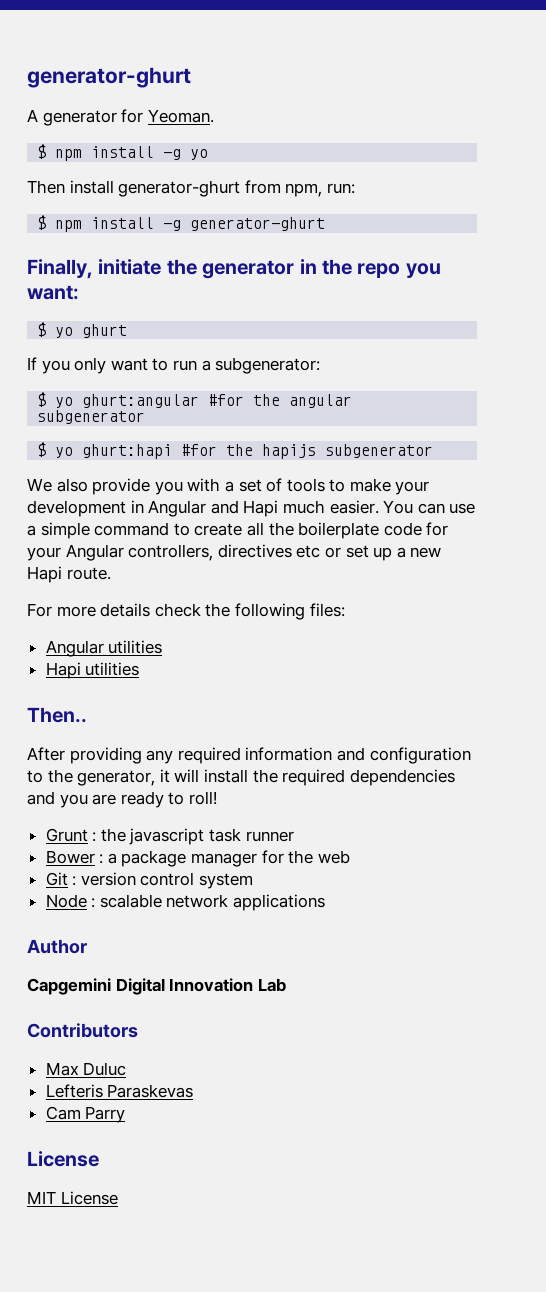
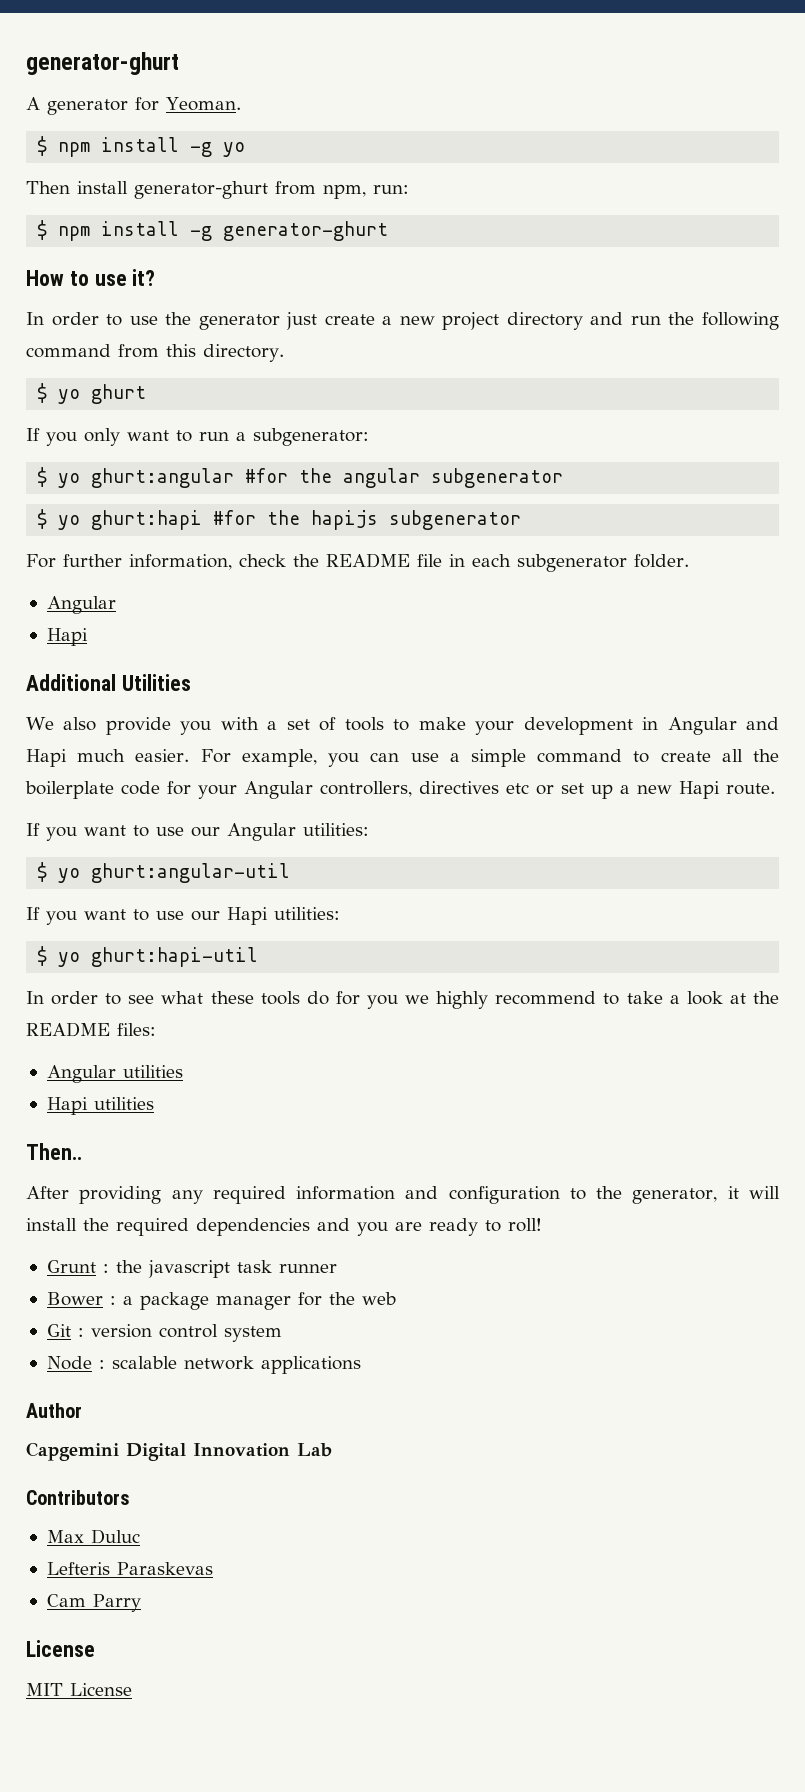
- Finally, initiate the generator in the repo you want:
+ How to use it?
+ In order to use the generator just create a new project directory and run the following command from this directory.
+ For further information, check the README file in each subgenerator folder.
+ Angular
+ Hapi
+ Additional Utilities
- You can use a simple command to create all the boilerplate code for your Angular controllers, directives etc or set up a new Hapi route.
+ For example, you can use a simple command to create all the boilerplate code for your Angular controllers, directives etc or set up a new Hapi route.
- For more details check the following files:
+ If you want to use our Angular utilities:
+ $ yo ghurt:angular-util
+ If you want to use our Hapi utilities:
+ $ yo ghurt:hapi-util
+ In order to see what these tools do for you we highly recommend to take a look at the README files:

